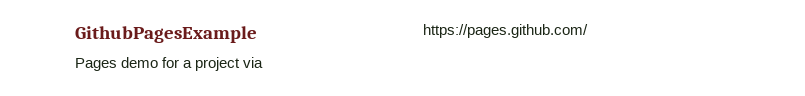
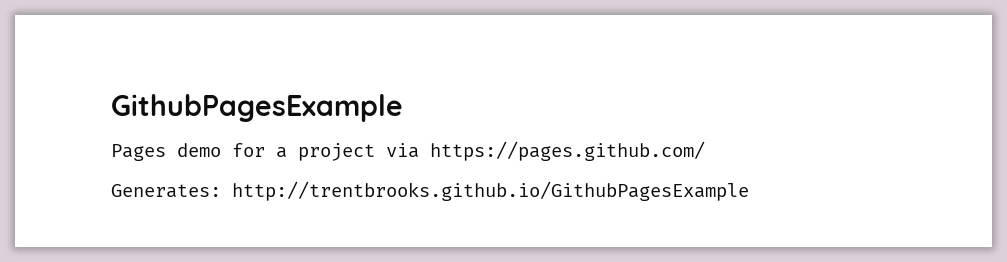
+ Generates: http://trentbrooks.github.io/GithubPagesExample

